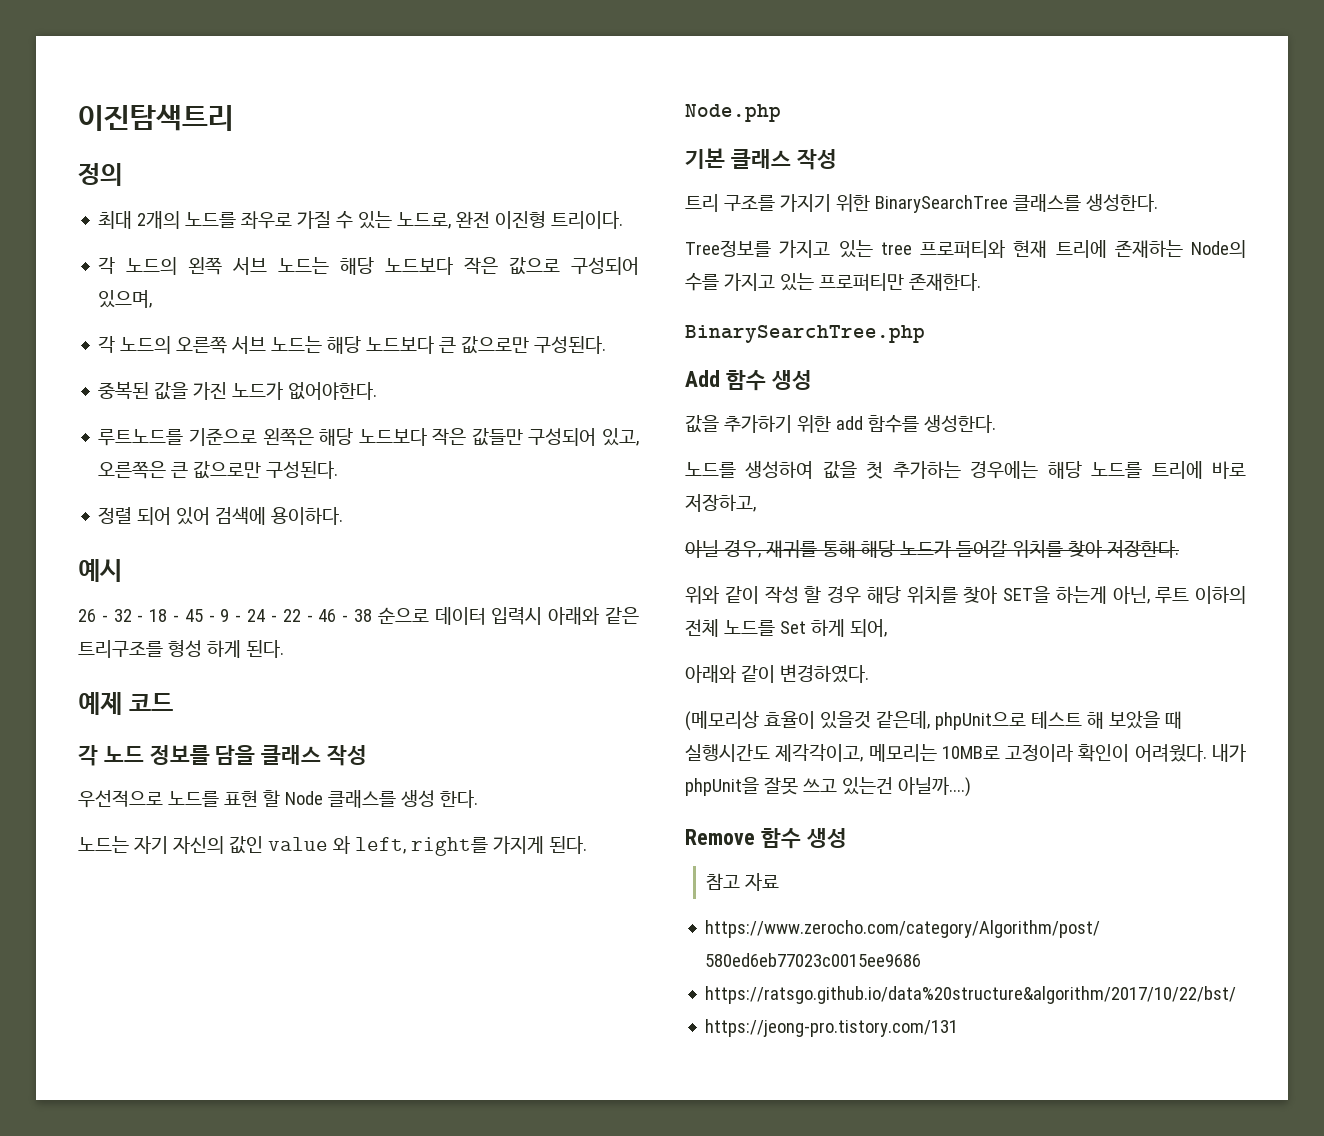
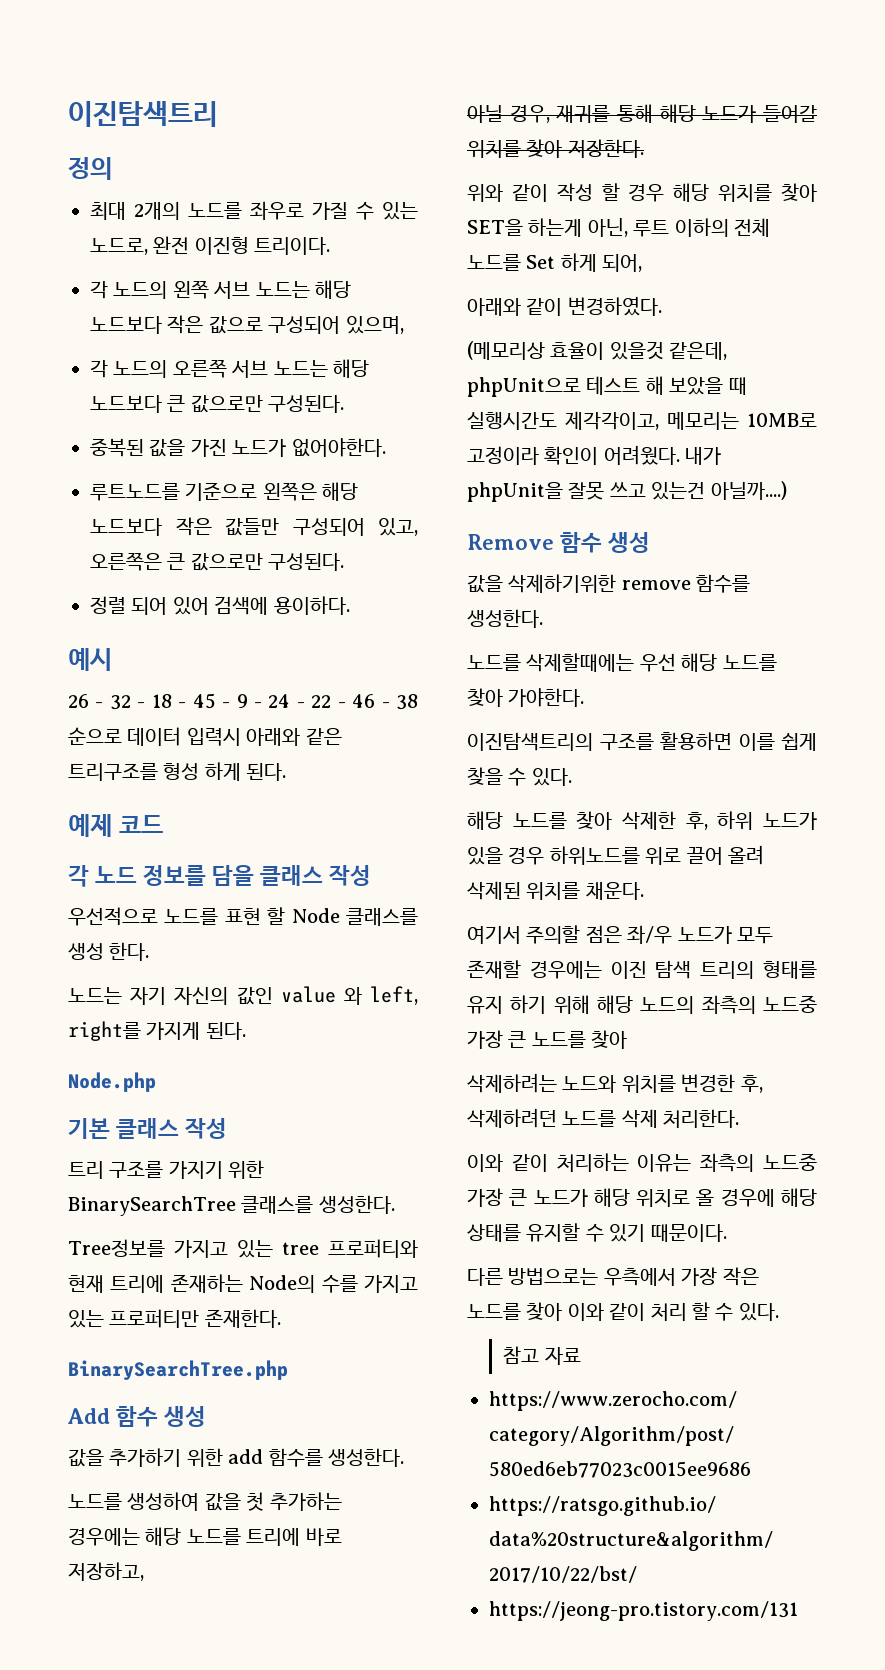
+ 값을 삭제하기위한 remove 함수를 생성한다.
+ 노드를 삭제할때에는 우선 해당 노드를 찾아 가야한다.
+ 이진탐색트리의 구조를 활용하면 이를 쉽게 찾을 수 있다.
+ 해당 노드를 찾아 삭제한 후, 하위 노드가 있을 경우 하위노드를 위로 끌어 올려 삭제된 위치를 채운다.
+ 여기서 주의할 점은 좌/우 노드가 모두 존재할 경우에는 이진 탐색 트리의 형태를 유지 하기 위해 해당 노드의 좌측의 노드중 가장 큰 노드를 찾아
+ 삭제하려는 노드와 위치를 변경한 후, 삭제하려던 노드를 삭제 처리한다.
+ 이와 같이 처리하는 이유는 좌측의 노드중 가장 큰 노드가 해당 위치로 올 경우에 해당 상태를 유지할 수 있기 때문이다.
+ 다른 방법으로는 우측에서 가장 작은 노드를 찾아 이와 같이 처리 할 수 있다.

